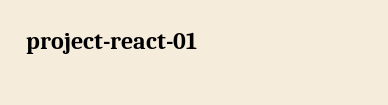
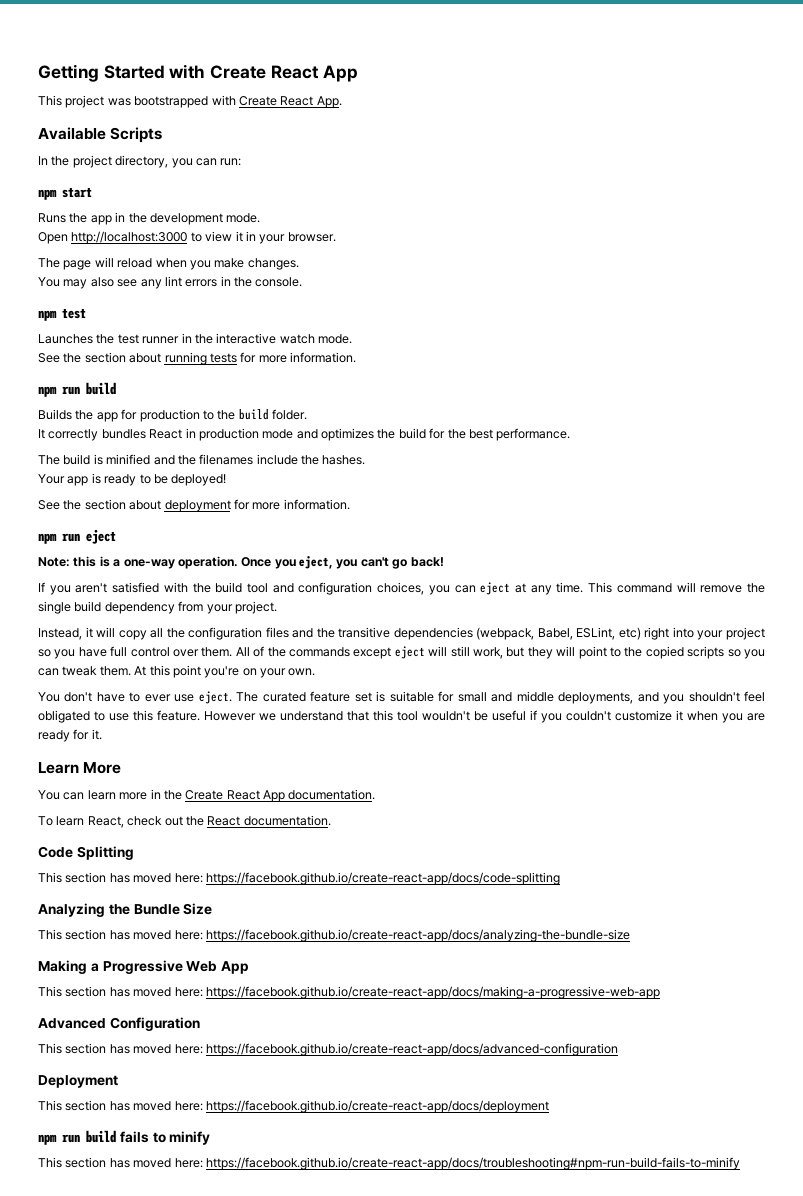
- project-react-01
+ Getting Started with Create React App
+ This project was bootstrapped with Create React App.
+ Available Scripts
+ In the project directory, you can run:
+ npm start
+ Runs the app in the development mode.
+ Open http://localhost:3000 to view it in your browser.
+ The page will reload when you make changes.
+ You may also see any lint errors in the console.
+ npm test
+ Launches the test runner in the interactive watch mode.
+ See the section about running tests for more information.
+ npm run build
+ Builds the app for production to the build folder.
+ It correctly bundles React in production mode and optimizes the build for the best performance.
+ The build is minified and the filenames include the hashes.
+ Your app is ready to be deployed!
+ See the section about deployment for more information.
+ npm run eject
+ Note: this is a one-way operation. Once you eject, you can't go back!
+ If you aren't satisfied with the build tool and configuration choices, you can eject at any time. This command will remove the single build dependency from your project.
+ Instead, it will copy all the configuration files and the transitive dependencies (webpack, Babel, ESLint, etc) right into your project so you have full control over them. All of the commands except eject will still work, but they will point to the copied scripts so you can tweak them. At this point you're on your own.
+ You don't have to ever use eject. The curated feature set is suitable for small and middle deployments, and you shouldn't feel obligated to use this feature. However we understand that this tool wouldn't be useful if you couldn't customize it when you are ready for it.
+ Learn More
+ You can learn more in the Create React App documentation.
+ To learn React, check out the React documentation.
+ Code Splitting
+ This section has moved here: https://facebook.github.io/create-react-app/docs/code-splitting
+ Analyzing the Bundle Size
+ This section has moved here: https://facebook.github.io/create-react-app/docs/analyzing-the-bundle-size
+ Making a Progressive Web App
+ This section has moved here: https://facebook.github.io/create-react-app/docs/making-a-progressive-web-app
+ Advanced Configuration
+ This section has moved here: https://facebook.github.io/create-react-app/docs/advanced-configuration
+ Deployment
+ This section has moved here: https://facebook.github.io/create-react-app/docs/deployment
+ npm run build fails to minify
+ This section has moved here: https://facebook.github.io/create-react-app/docs/troubleshooting#npm-run-build-fails-to-minify

